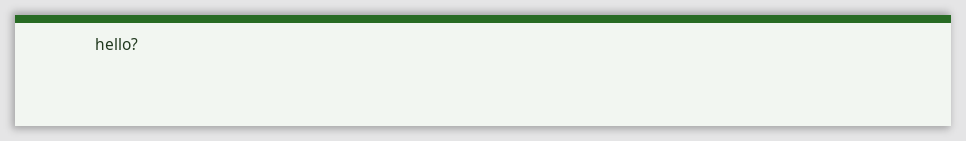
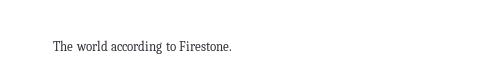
- hello?
+ The world according to Firestone.

